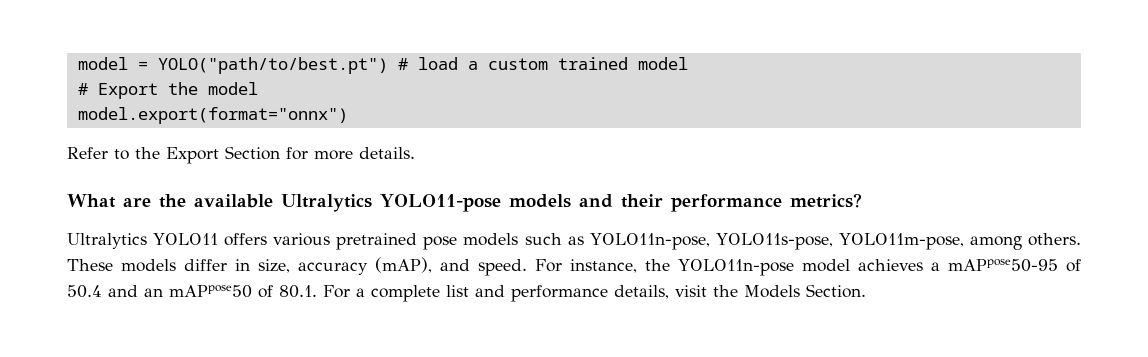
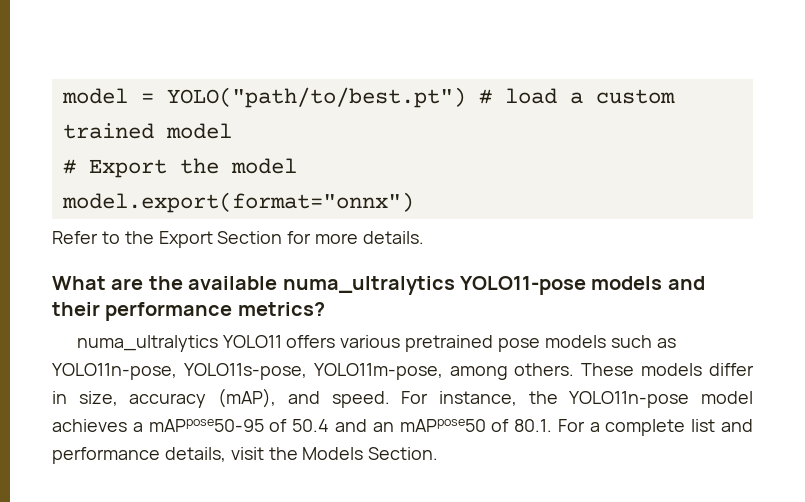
- What are the available Ultralytics YOLO11-pose models and their performance metrics?
+ What are the available numa_ultralytics YOLO11-pose models and their performance metrics?
- Ultralytics YOLO11 offers various pretrained pose models such as YOLO11n-pose, YOLO11s-pose, YOLO11m-pose, among others.
+ numa_ultralytics YOLO11 offers various pretrained pose models such as YOLO11n-pose, YOLO11s-pose, YOLO11m-pose, among others.

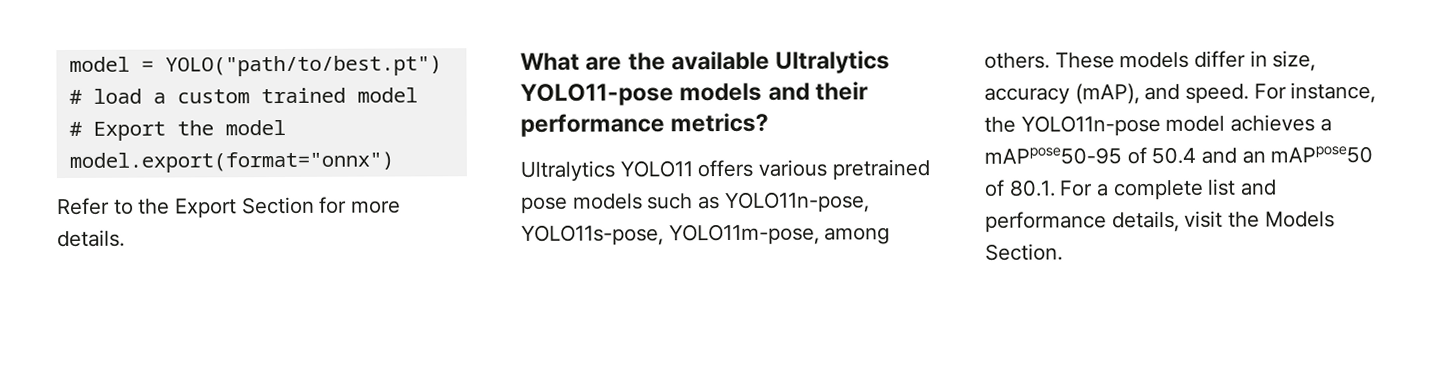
- What are the available numa_ultralytics YOLO11-pose models and their performance metrics?
+ What are the available Ultralytics YOLO11-pose models and their performance metrics?
- numa_ultralytics YOLO11 offers various pretrained pose models such as YOLO11n-pose, YOLO11s-pose, YOLO11m-pose, among others.
+ Ultralytics YOLO11 offers various pretrained pose models such as YOLO11n-pose, YOLO11s-pose, YOLO11m-pose, among others.

